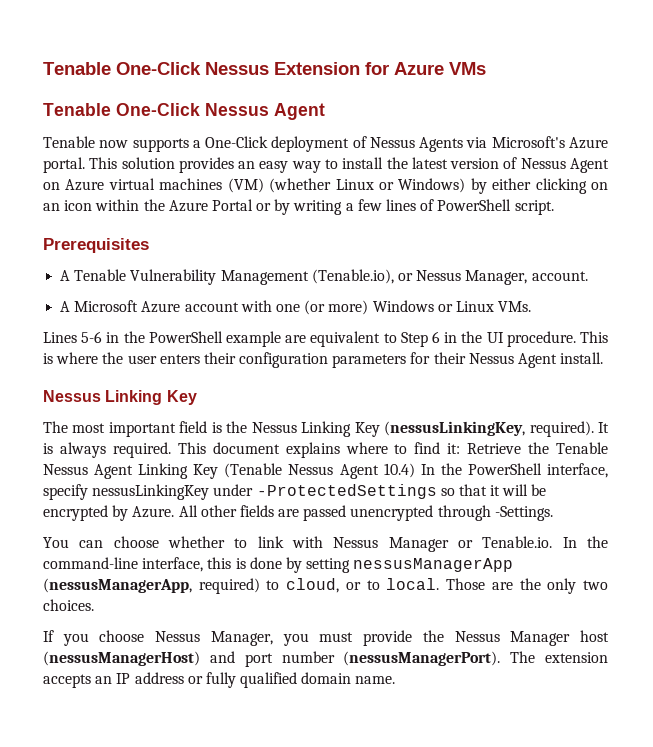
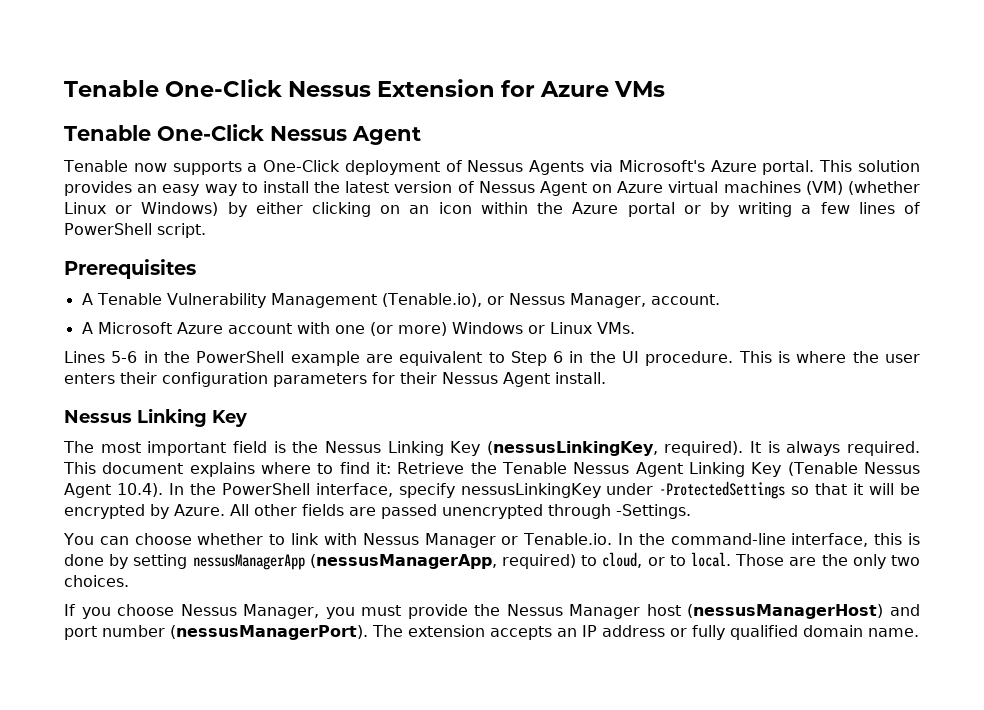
- This solution provides an easy way to install the latest version of Nessus Agent on Azure virtual machines (VM) (whether Linux or Windows) by either clicking on an icon within the Azure Portal or by writing a few lines of PowerShell script.
+ This solution provides an easy way to install the latest version of Nessus Agent on Azure virtual machines (VM) (whether Linux or Windows) by either clicking on an icon within the Azure portal or by writing a few lines of PowerShell script.
- This document explains where to find it: Retrieve the Tenable Nessus Agent Linking Key (Tenable Nessus Agent 10.4) In the PowerShell interface, specify nessusLinkingKey under -ProtectedSettings so that it will be encrypted by Azure.
+ This document explains where to find it: Retrieve the Tenable Nessus Agent Linking Key (Tenable Nessus Agent 10.4). In the PowerShell interface, specify nessusLinkingKey under -ProtectedSettings so that it will be encrypted by Azure.

